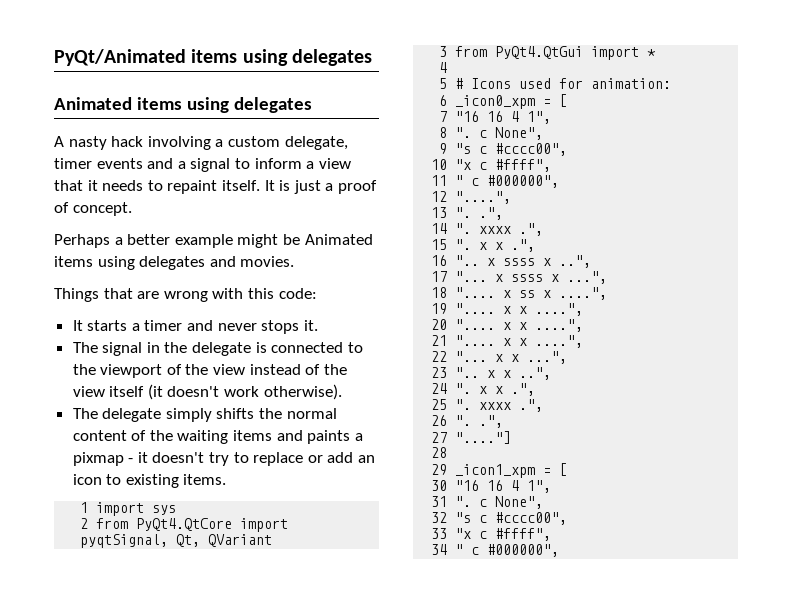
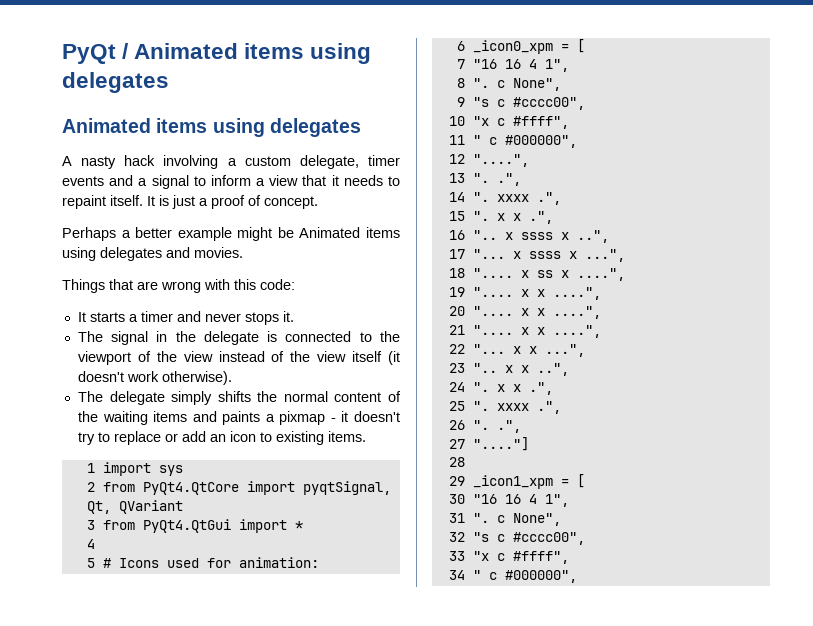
- PyQt/Animated items using delegates
+ PyQt / Animated items using delegates

